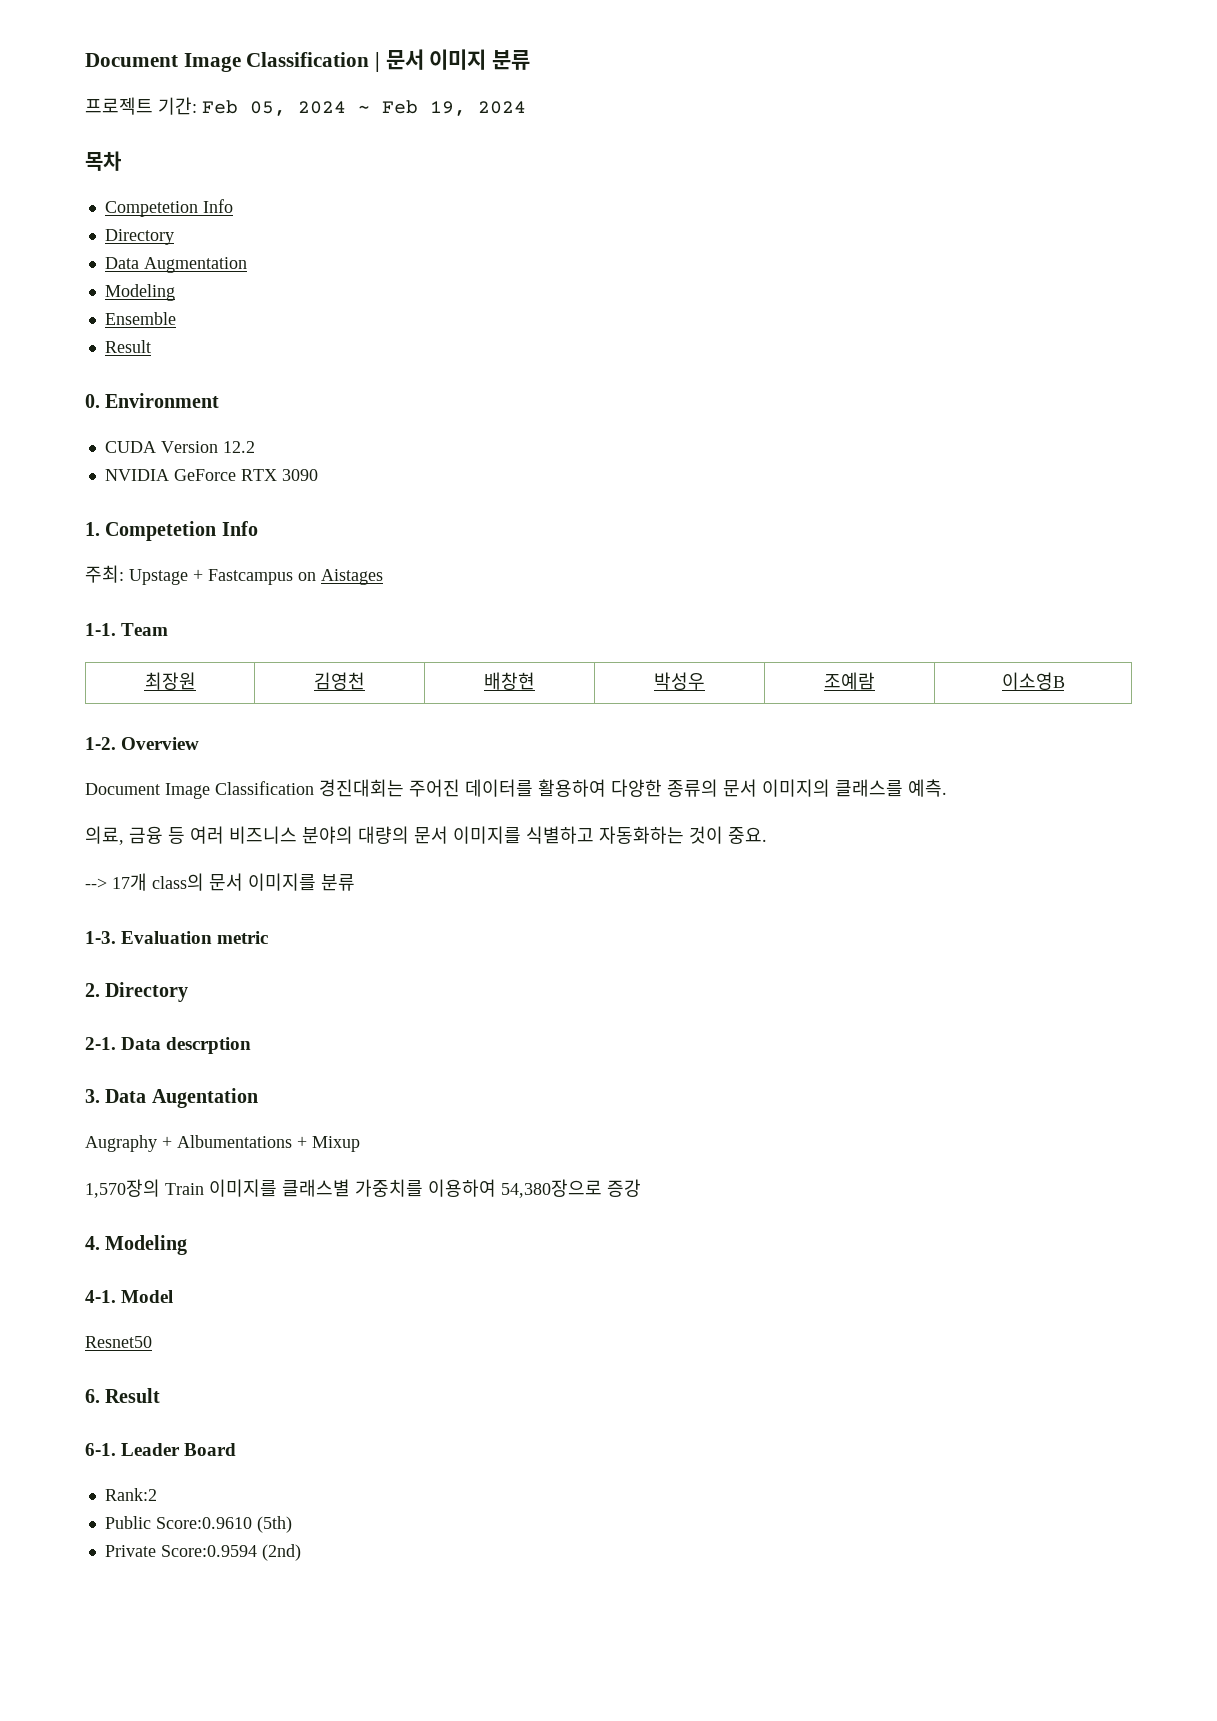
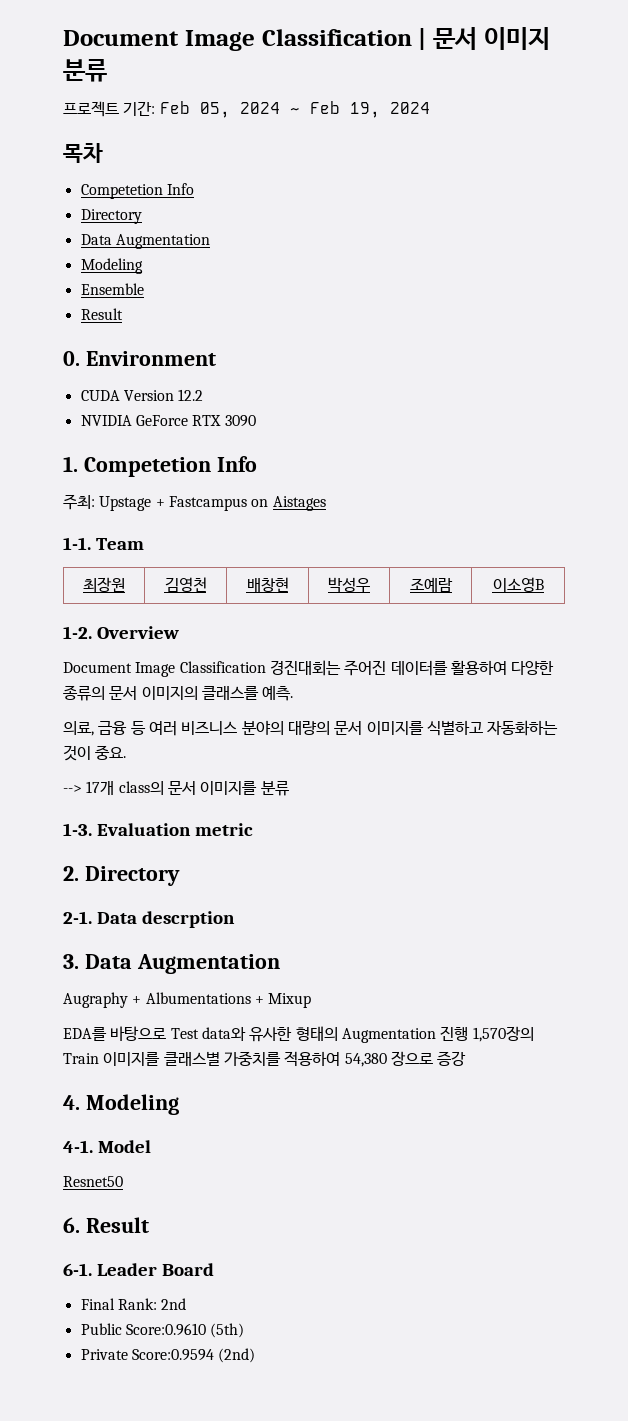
- 3. Data Augentation
+ 3. Data Augmentation
- 1,570장의 Train 이미지를 클래스별 가중치를 이용하여 54,380장으로 증강
+ EDA를 바탕으로 Test data와 유사한 형태의 Augmentation 진행 1,570장의 Train 이미지를 클래스별 가중치를 적용하여 54,380 장으로 증강
- Rank:2
+ Final Rank: 2nd

